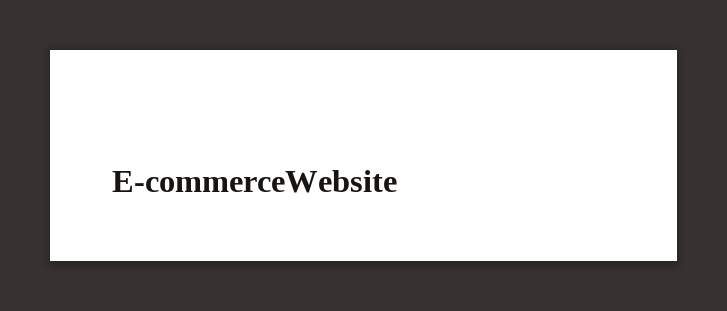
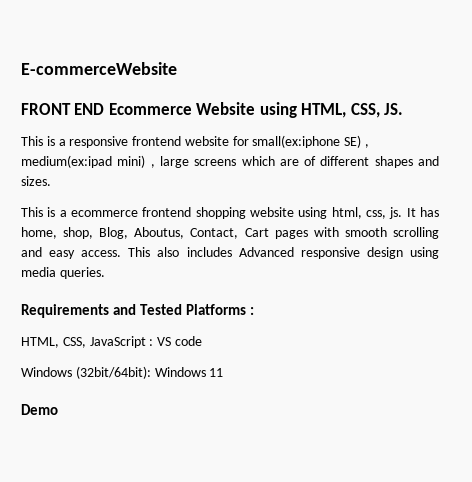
+ FRONT END Ecommerce Website using HTML, CSS, JS.
+ This is a responsive frontend website for small(ex:iphone SE) , medium(ex:ipad mini) , large screens which are of different shapes and sizes.
+ This is a ecommerce frontend shopping website using html, css, js. It has home, shop, Blog, Aboutus, Contact, Cart pages with smooth scrolling and easy access. This also includes Advanced responsive design using media queries.
+ Requirements and Tested Platforms :
+ HTML, CSS, JavaScript : VS code
+ Windows (32bit/64bit): Windows 11
+ Demo

